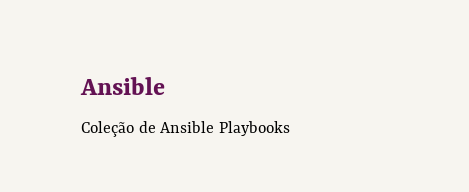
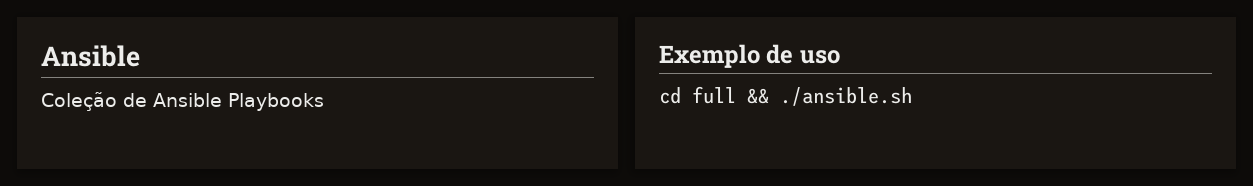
+ Exemplo de uso
+ cd full && ./ansible.sh

